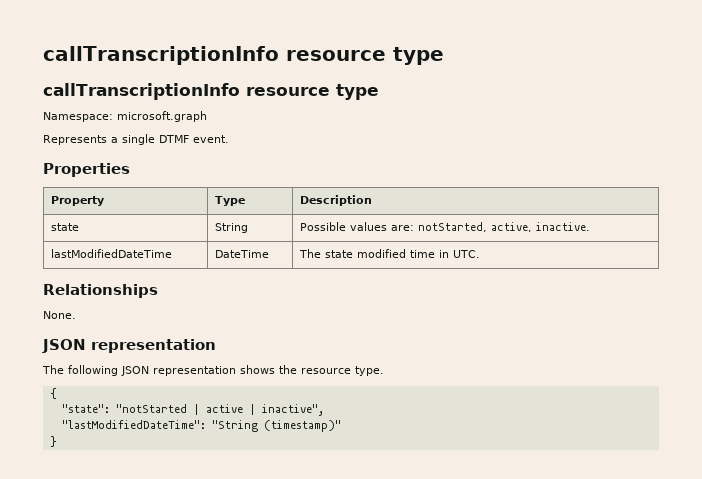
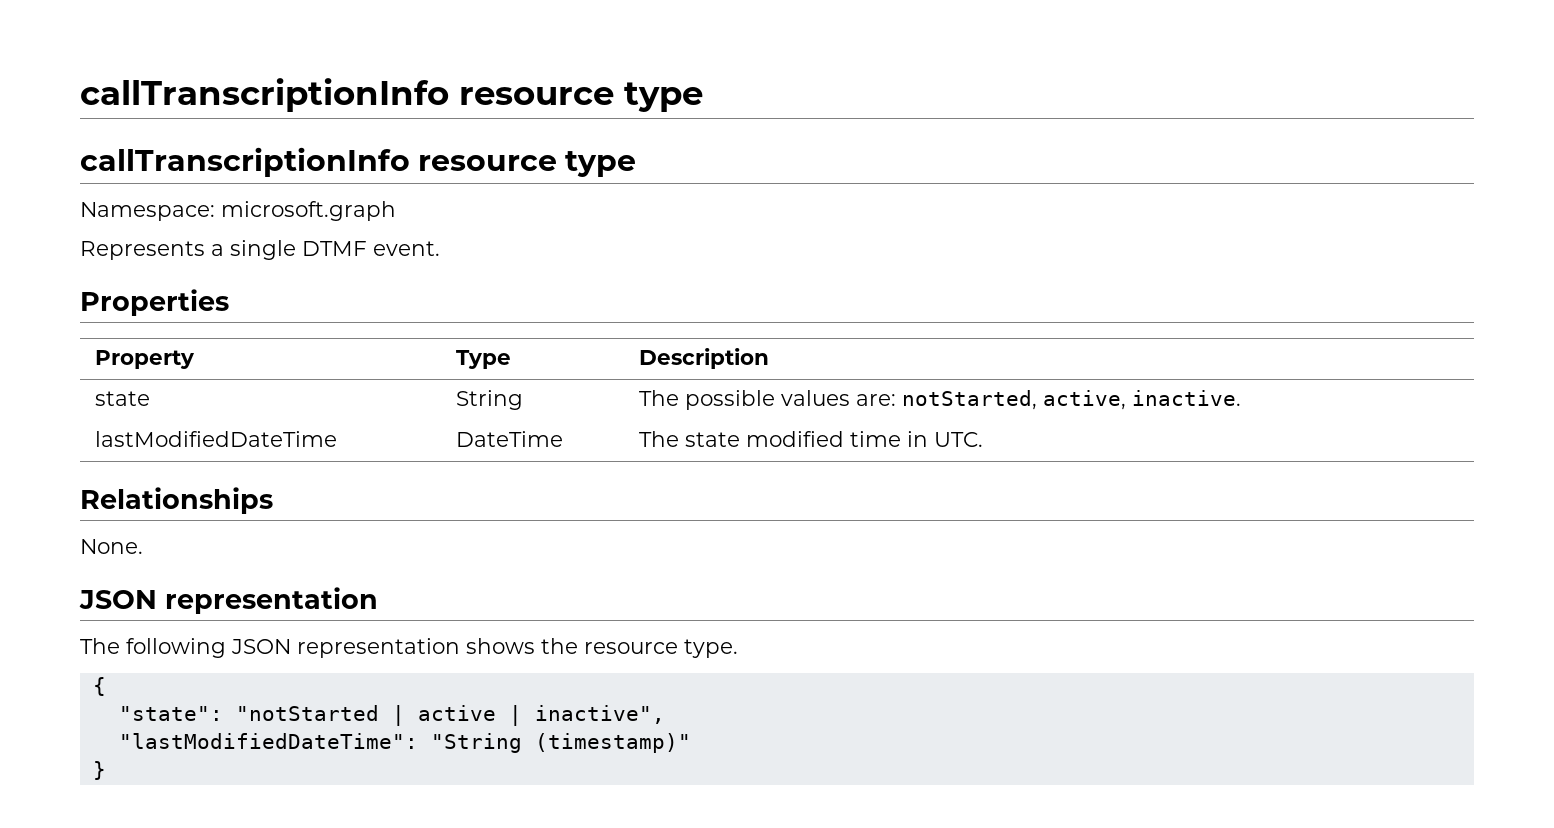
- state | String | Possible values are: notStarted, active, inactive.
+ state | String | The possible values are: notStarted, active, inactive.

